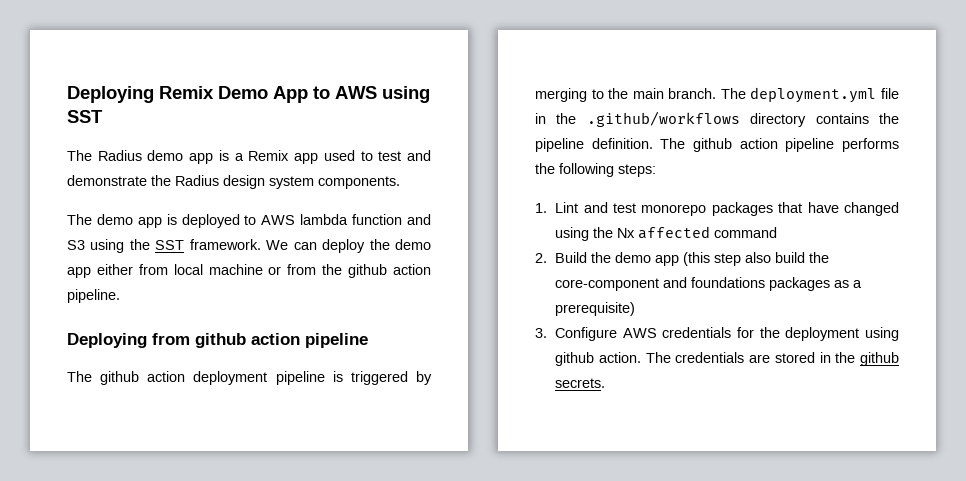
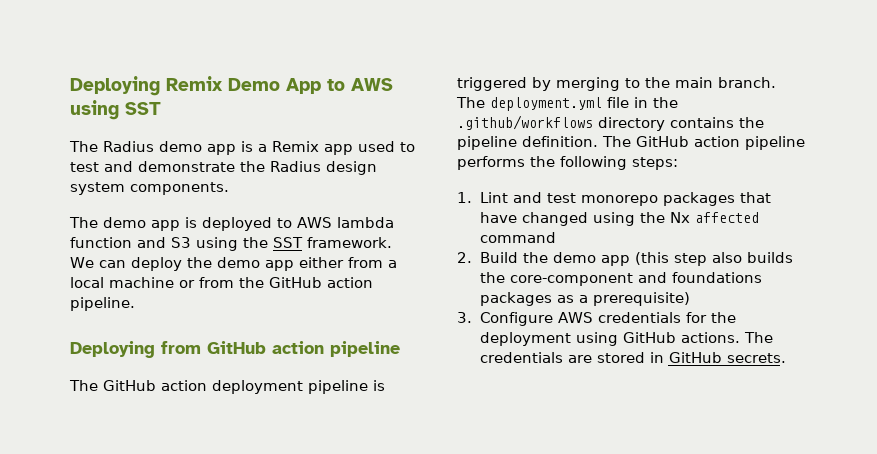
- We can deploy the demo app either from local machine or from the github action pipeline.
+ We can deploy the demo app either from a local machine or from the GitHub action pipeline.
- Deploying from github action pipeline
+ Deploying from GitHub action pipeline
- The github action deployment pipeline is triggered by merging to the main branch.
+ The GitHub action deployment pipeline is triggered by merging to the main branch.
- The github action pipeline performs the following steps:
+ The GitHub action pipeline performs the following steps:
- 2. Build the demo app (this step also build the core-component and foundations packages as a prerequisite)
+ 2. Build the demo app (this step also builds the core-component and foundations packages as a prerequisite)
- 3. Configure AWS credentials for the deployment using github action.
+ 3. Configure AWS credentials for the deployment using GitHub actions.
- The credentials are stored in the github secrets.
+ The credentials are stored in GitHub secrets.

